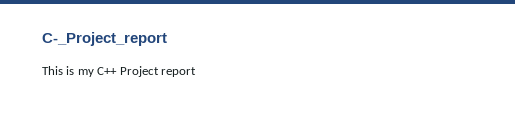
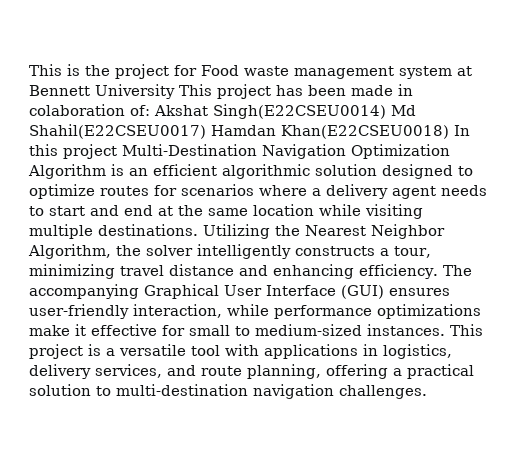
- C-_Project_report
- This is my C++ Project report
+ This is the project for Food waste management system at Bennett University This project has been made in colaboration of: Akshat Singh(E22CSEU0014) Md Shahil(E22CSEU0017) Hamdan Khan(E22CSEU0018) In this project Multi-Destination Navigation Optimization Algorithm is an efficient algorithmic solution designed to optimize routes for scenarios where a delivery agent needs to start and end at the same location while visiting multiple destinations. Utilizing the Nearest Neighbor Algorithm, the solver intelligently constructs a tour, minimizing travel distance and enhancing efficiency. The accompanying Graphical User Interface (GUI) ensures user-friendly interaction, while performance optimizations make it effective for small to medium-sized instances. This project is a versatile tool with applications in logistics, delivery services, and route planning, offering a practical solution to multi-destination navigation challenges.

